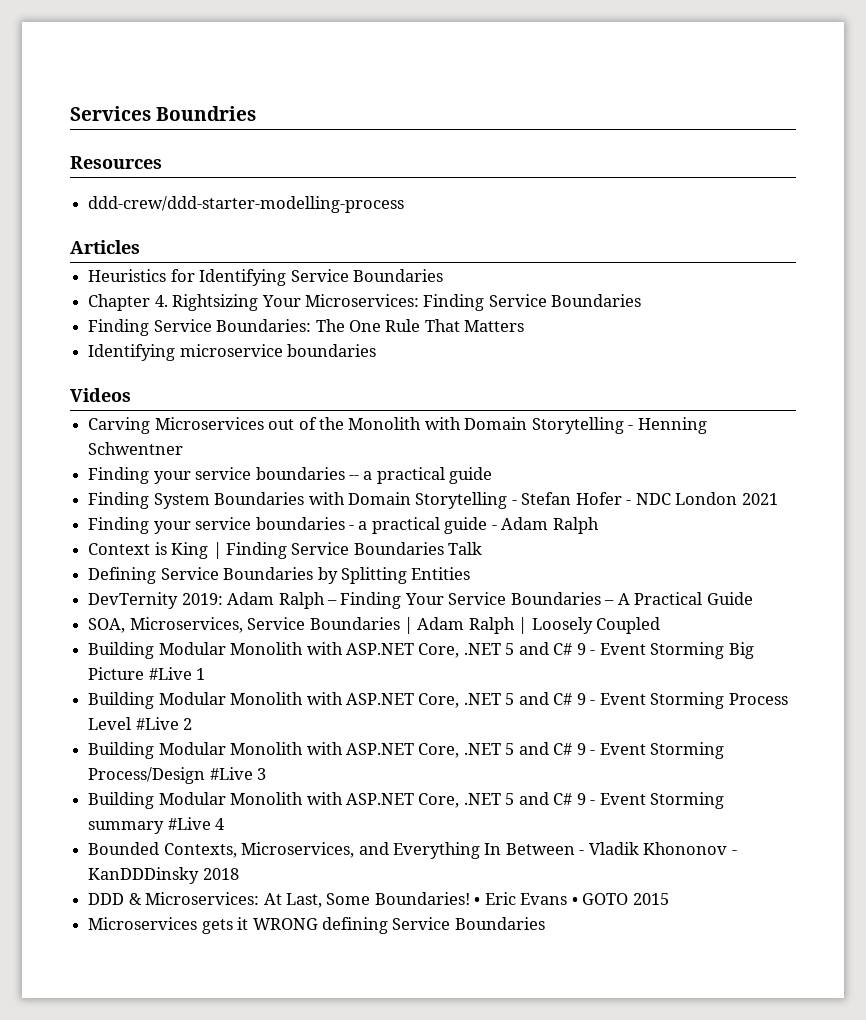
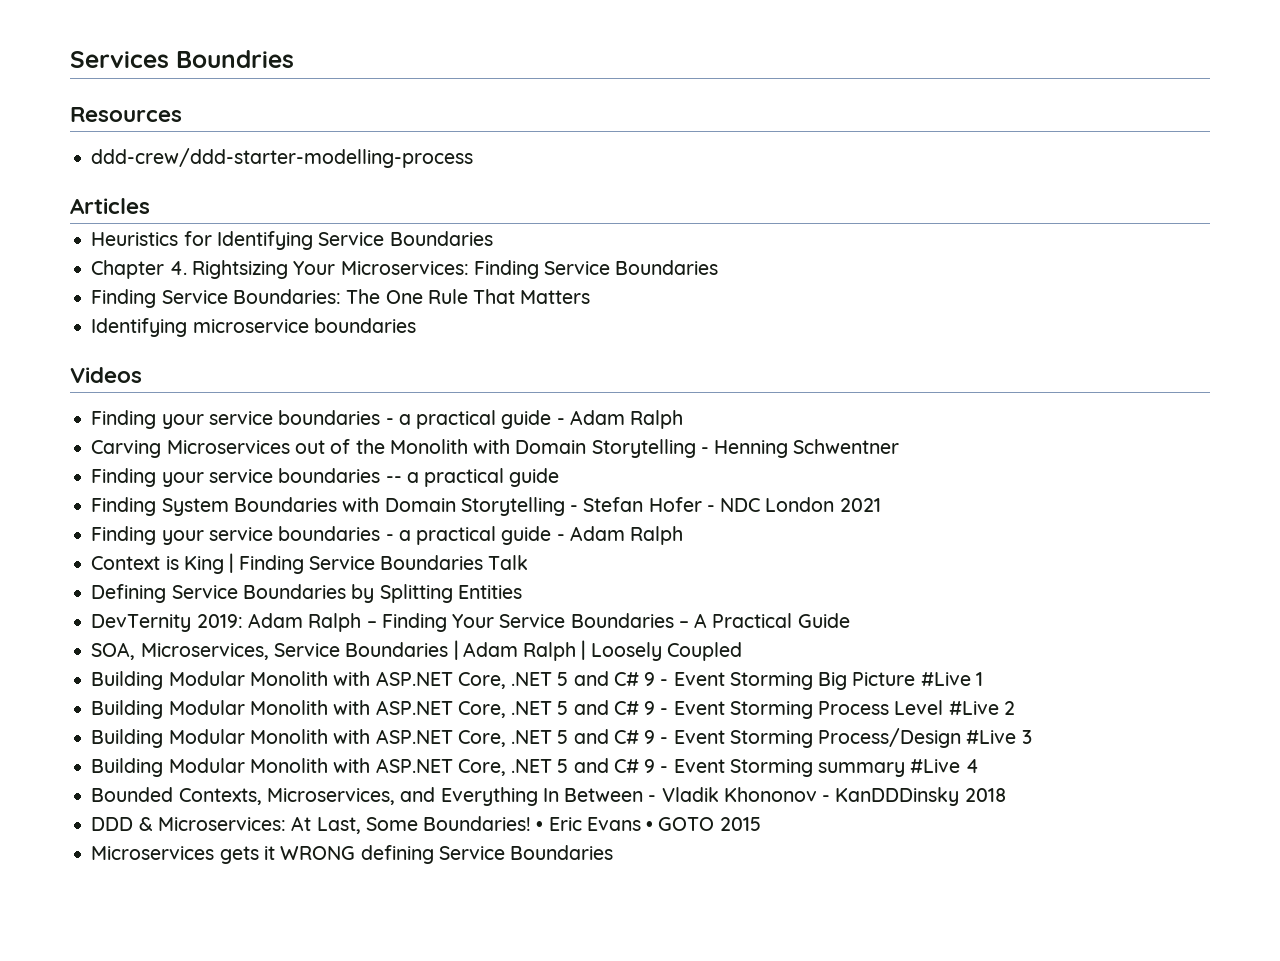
  Videos
+ Finding your service boundaries - a practical guide - Adam Ralph

